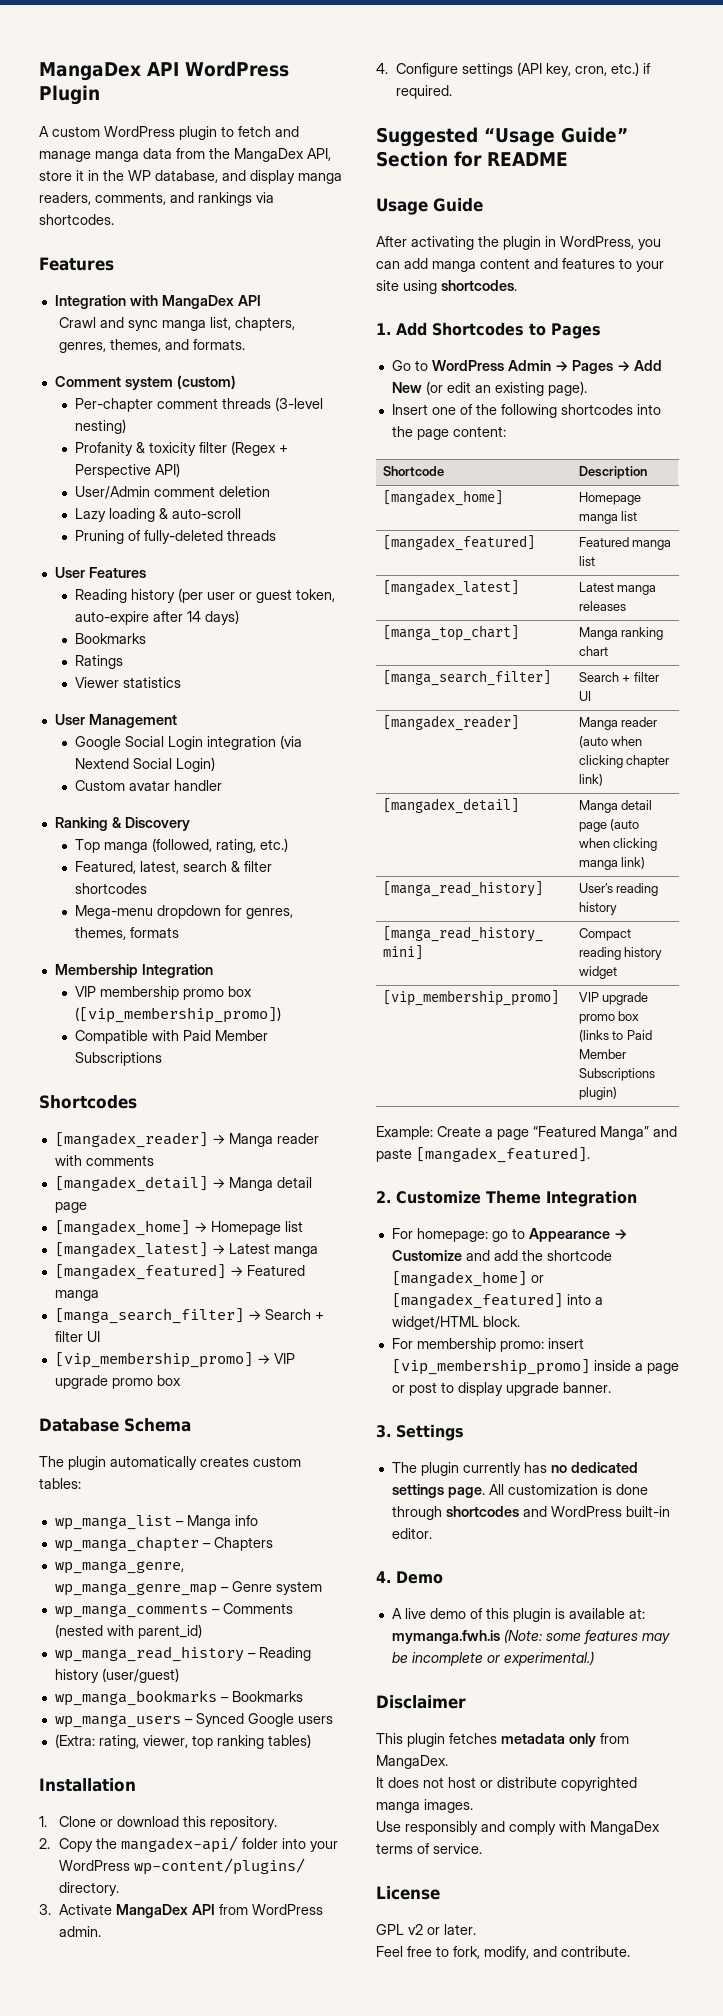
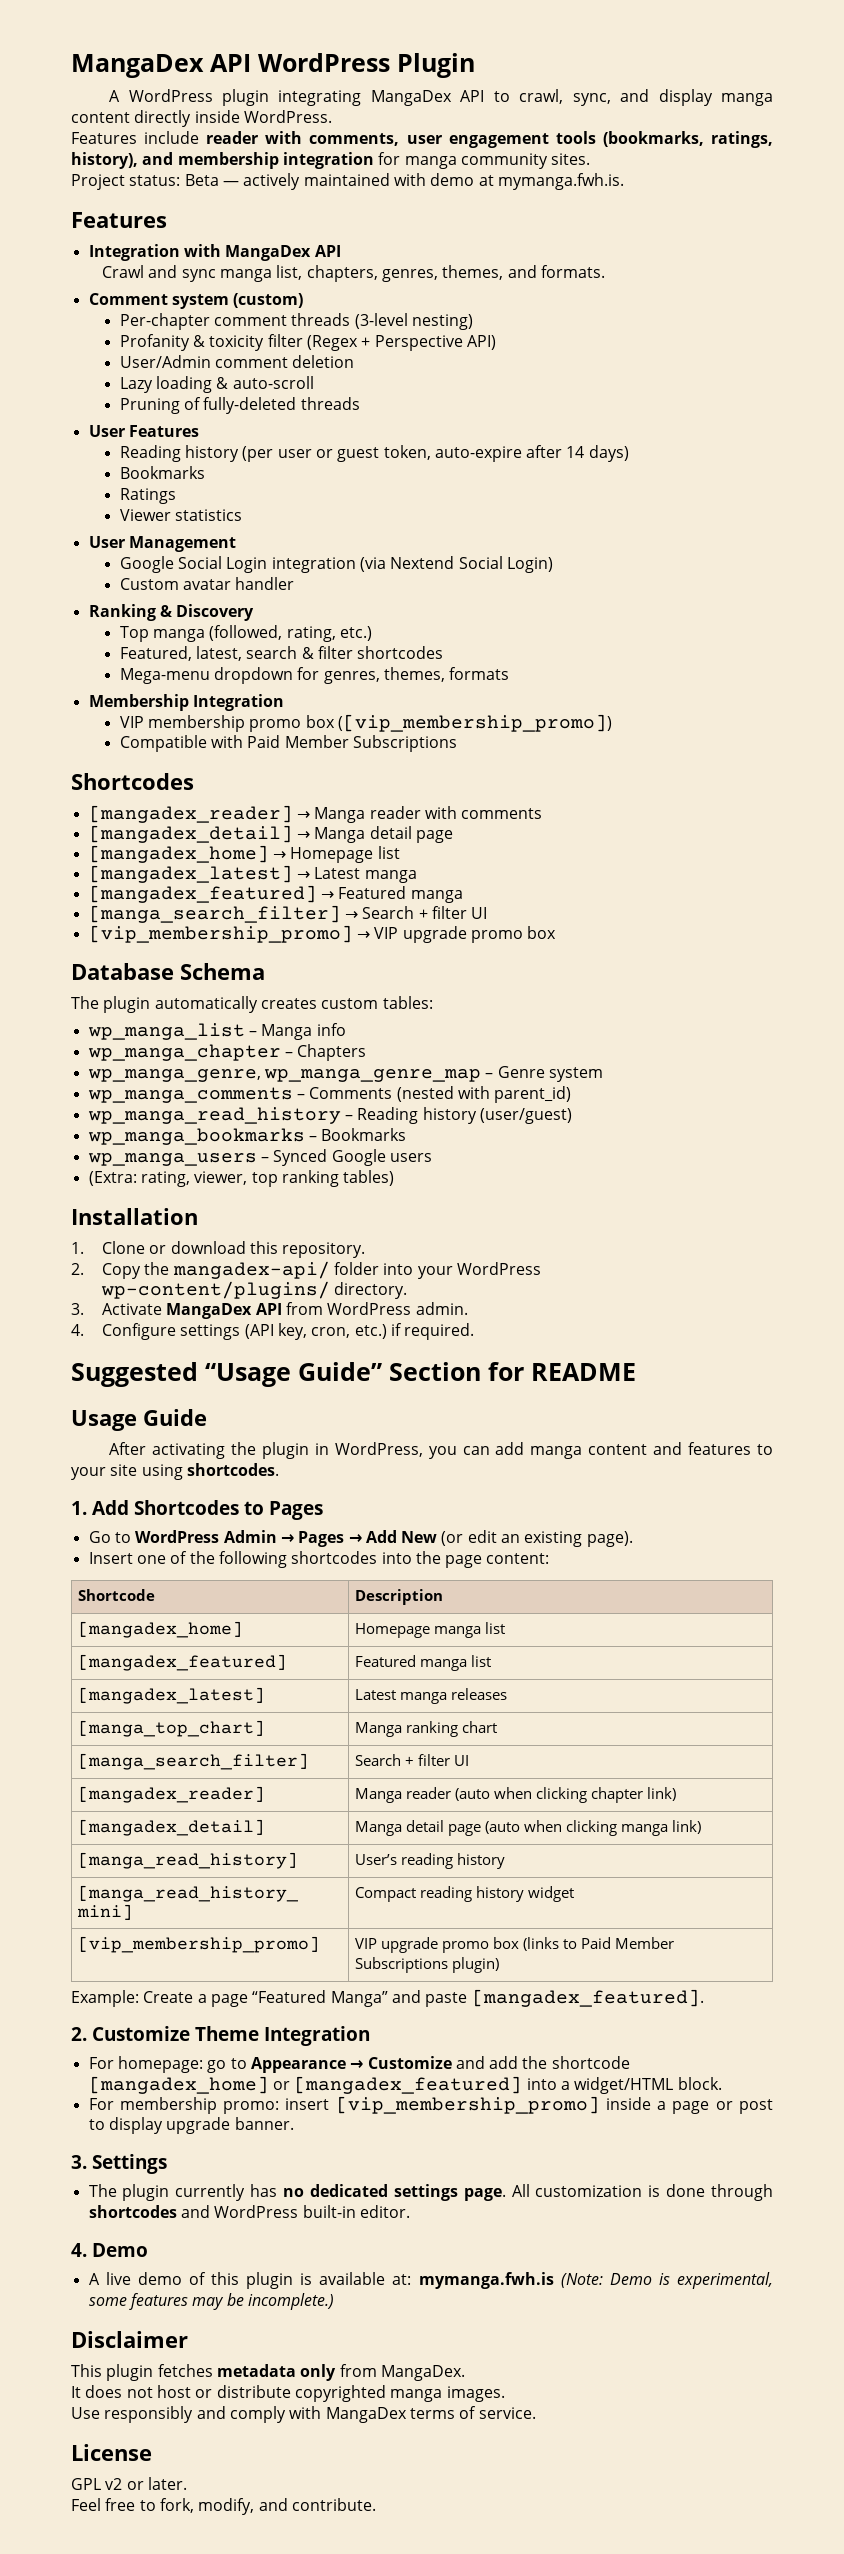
- A custom WordPress plugin to fetch and manage manga data from the MangaDex API, store it in the WP database, and display manga readers, comments, and rankings via shortcodes.
+ A WordPress plugin integrating MangaDex API to crawl, sync, and display manga content directly inside WordPress.
+ Features include reader with comments, user engagement tools (bookmarks, ratings, history), and membership integration for manga community sites.
+ Project status: Beta — actively maintained with demo at mymanga.fwh.is.
- A live demo of this plugin is available at: mymanga.fwh.is (Note: some features may be incomplete or experimental.)
+ A live demo of this plugin is available at: mymanga.fwh.is (Note: Demo is experimental, some features may be incomplete.)

